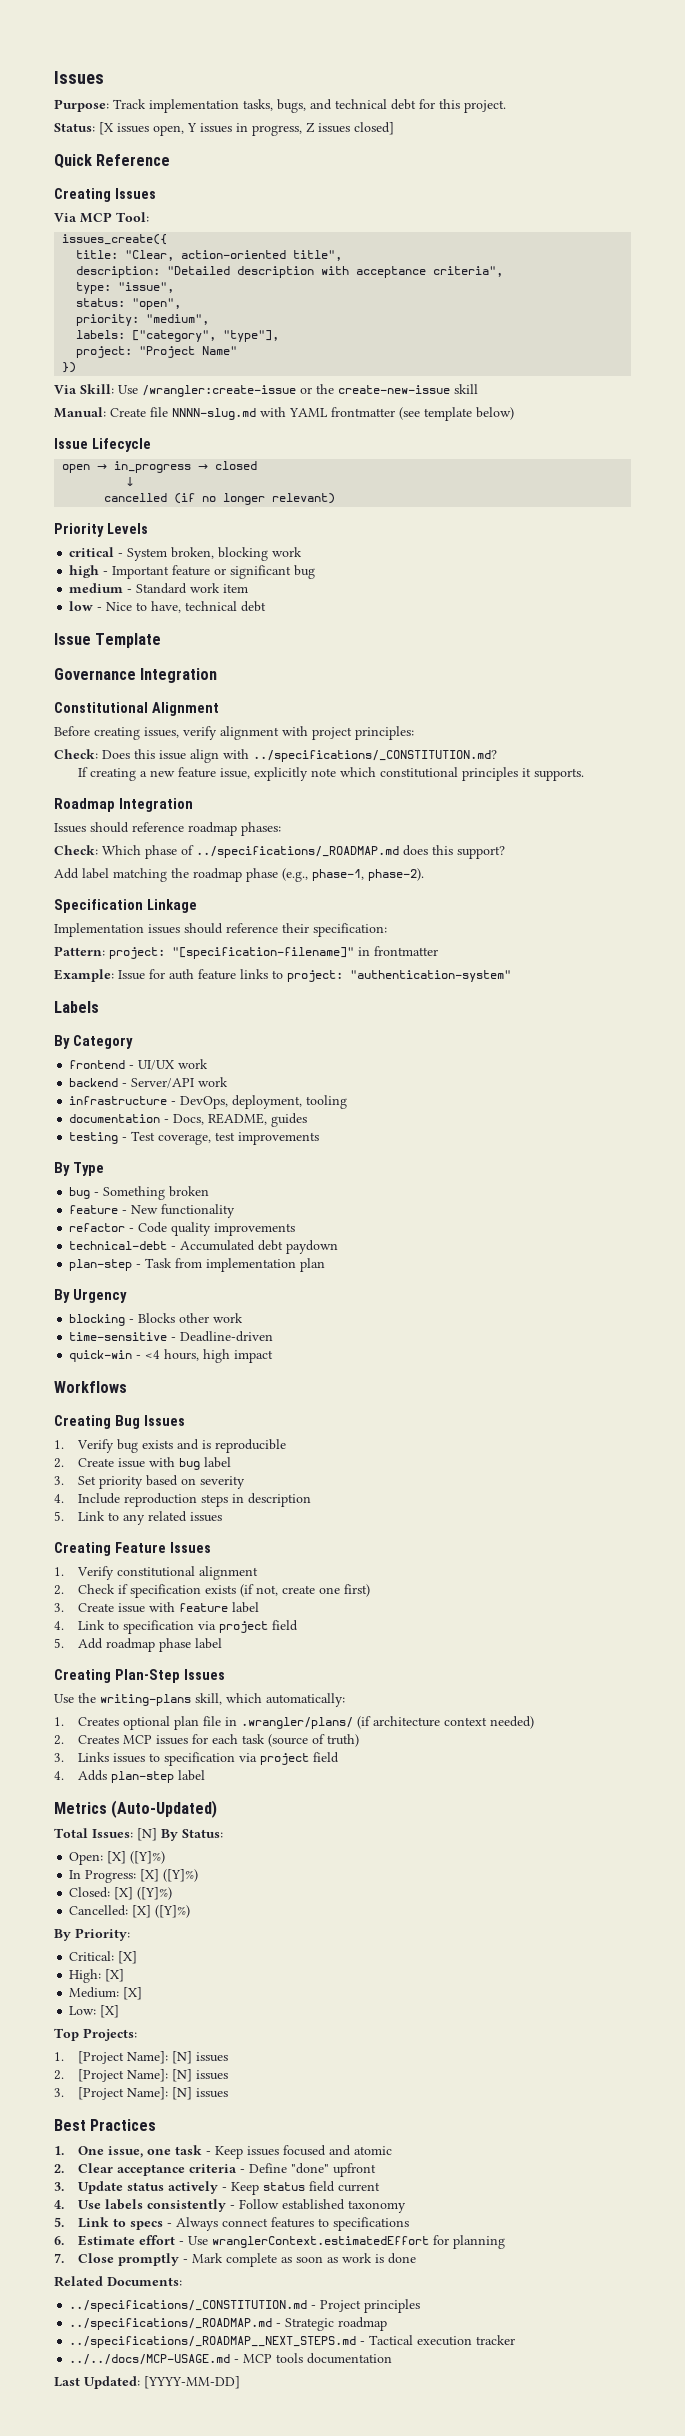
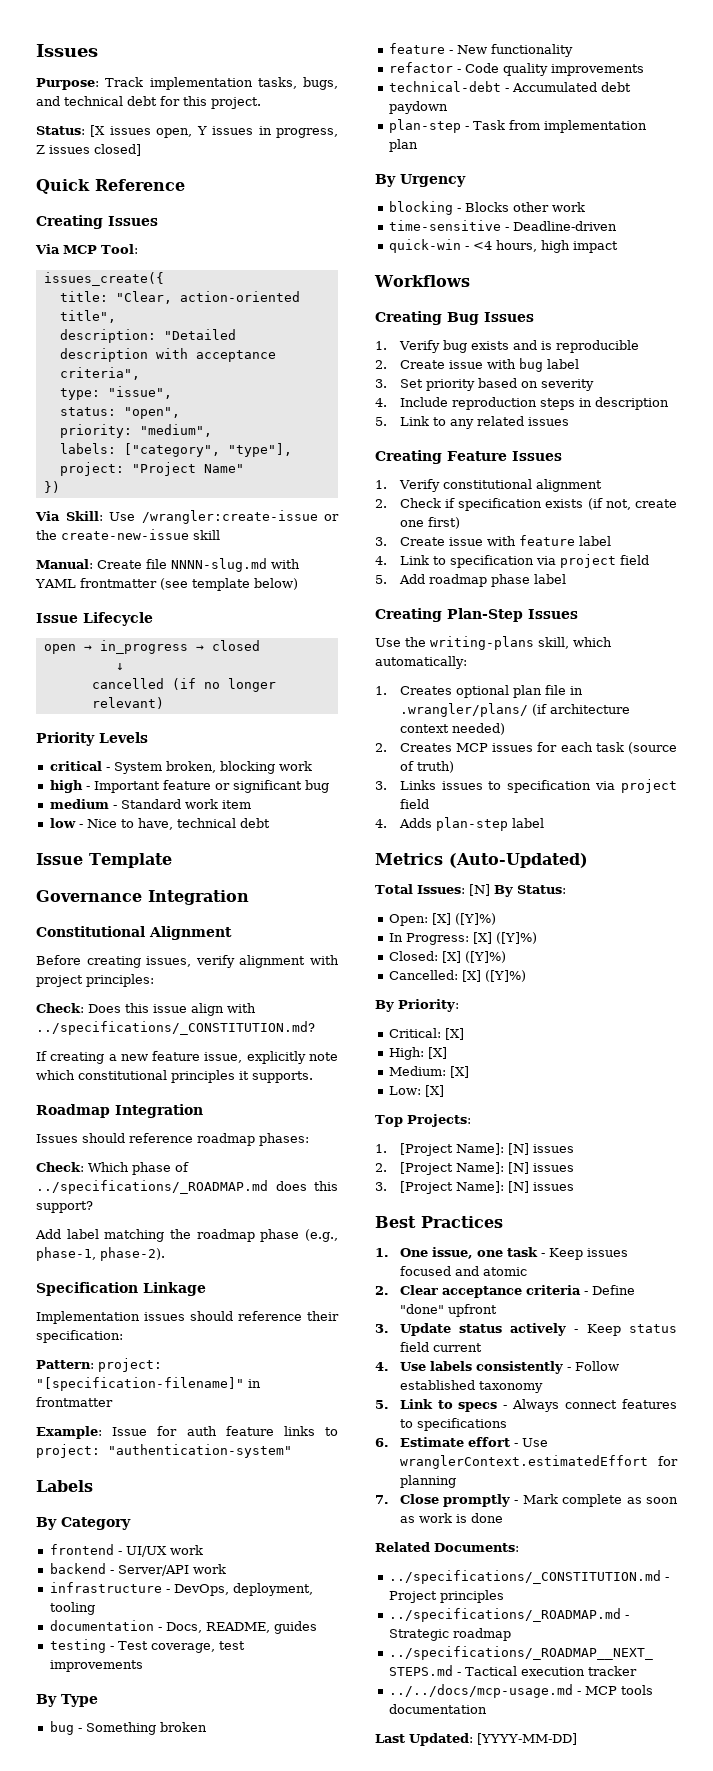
- ../../docs/MCP-USAGE.md - MCP tools documentation
+ ../../docs/mcp-usage.md - MCP tools documentation

